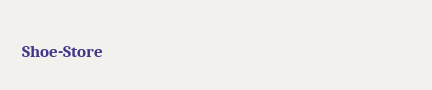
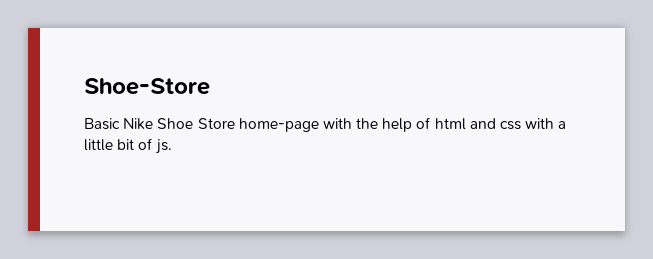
+ Basic Nike Shoe Store home-page with the help of html and css with a little bit of js.

